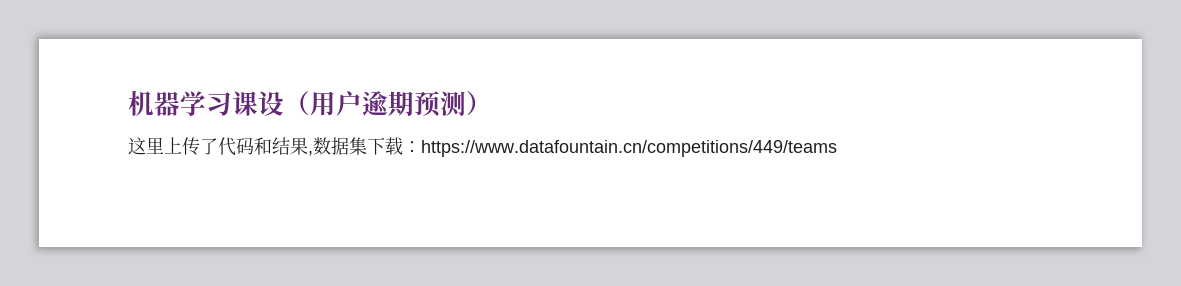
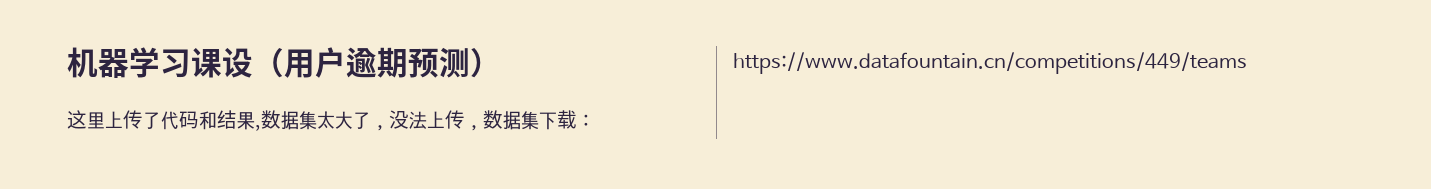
- 这里上传了代码和结果,数据集下载：https://www.datafountain.cn/competitions/449/teams
+ 这里上传了代码和结果,数据集太大了，没法上传，数据集下载：https://www.datafountain.cn/competitions/449/teams

